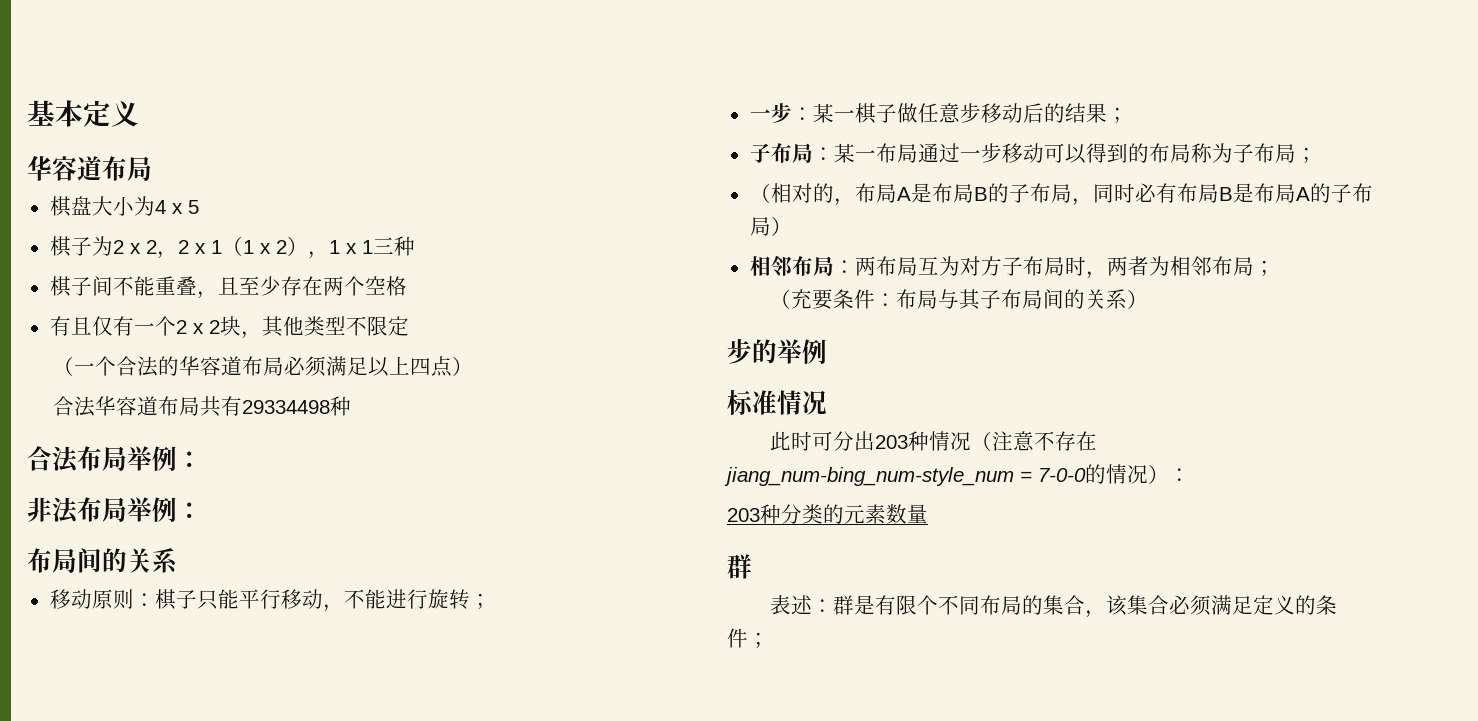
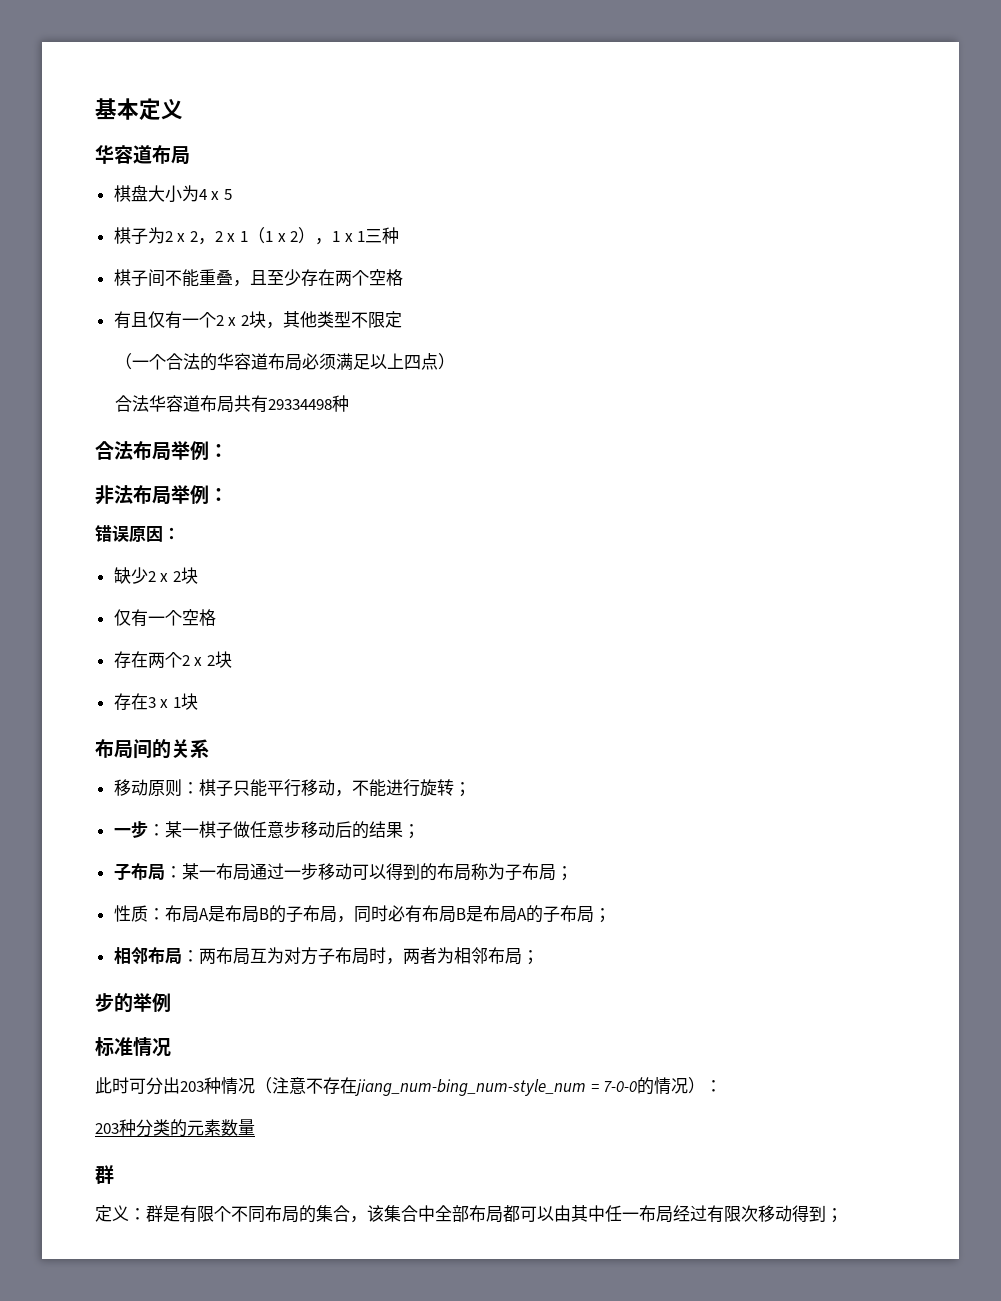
+ 错误原因：
+ 缺少2 x 2块
+ 仅有一个空格
+ 存在两个2 x 2块
+ 存在3 x 1块
- （相对的，布局A是布局B的子布局，同时必有布局B是布局A的子布局）
+ 性质：布局A是布局B的子布局，同时必有布局B是布局A的子布局；
- （充要条件：布局与其子布局间的关系）
- 表述：群是有限个不同布局的集合，该集合必须满足定义的条件；
+ 定义：群是有限个不同布局的集合，该集合中全部布局都可以由其中任一布局经过有限次移动得到；

